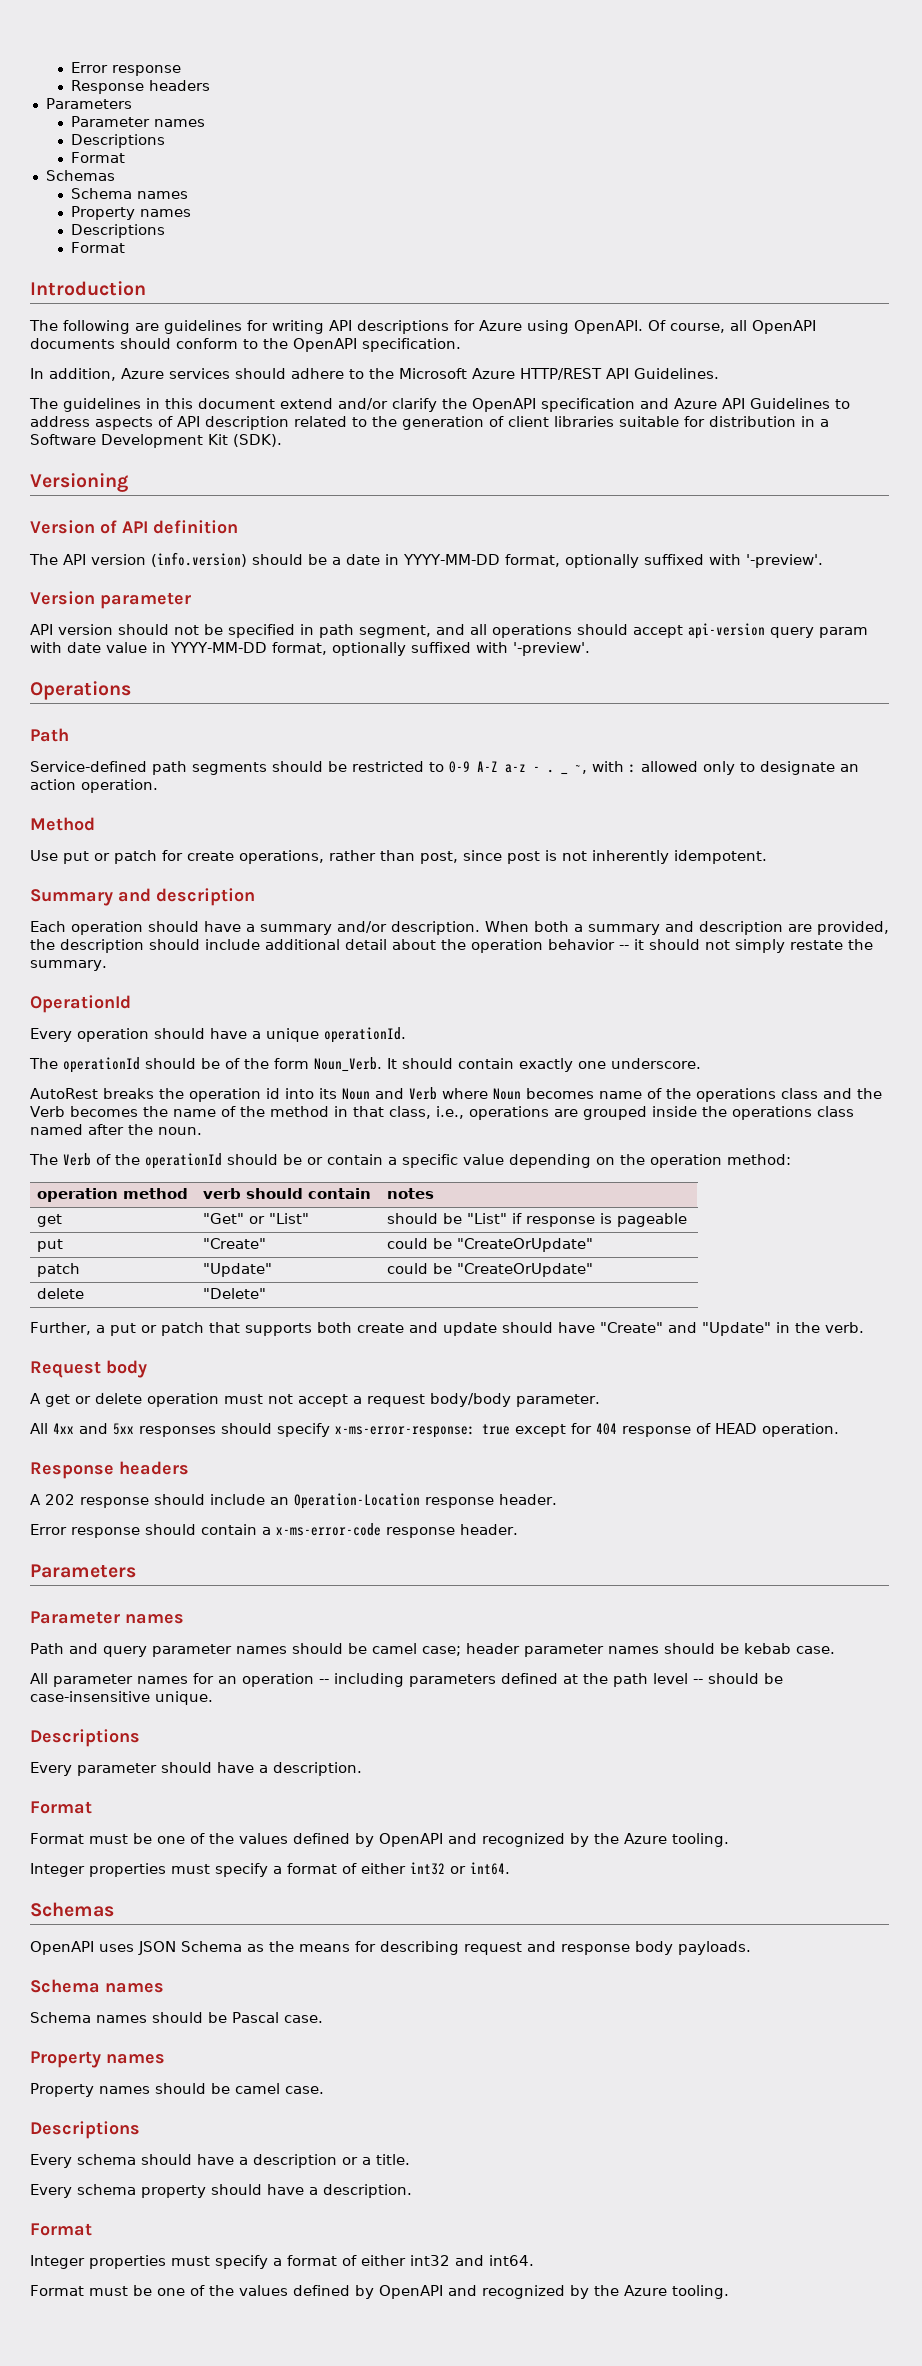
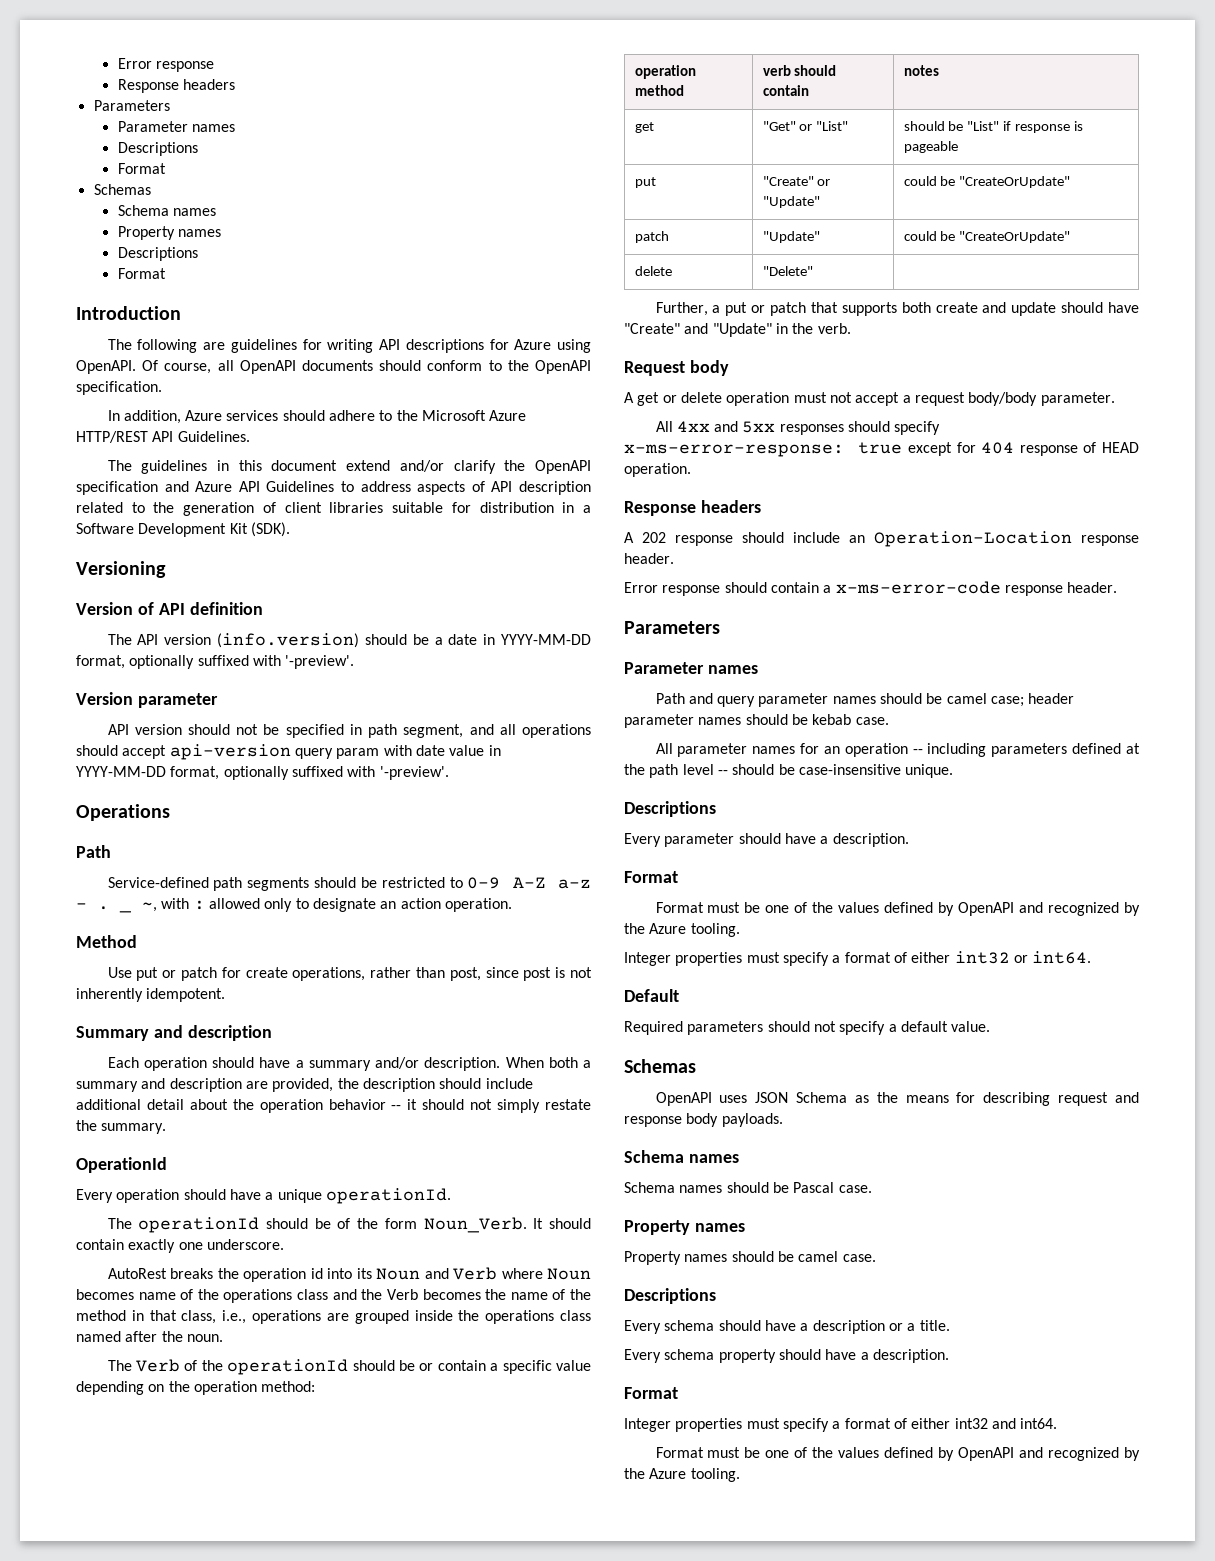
- put | "Create" | could be "CreateOrUpdate"
+ put | "Create" or "Update" | could be "CreateOrUpdate"
+ Default
+ Required parameters should not specify a default value.

